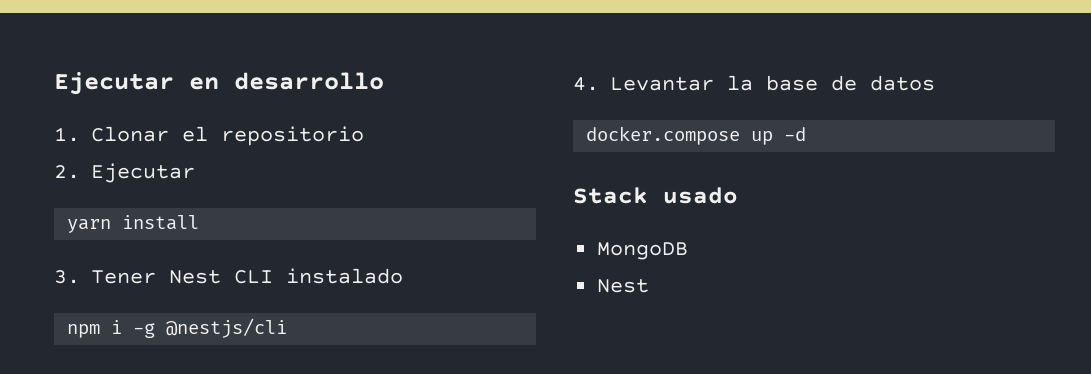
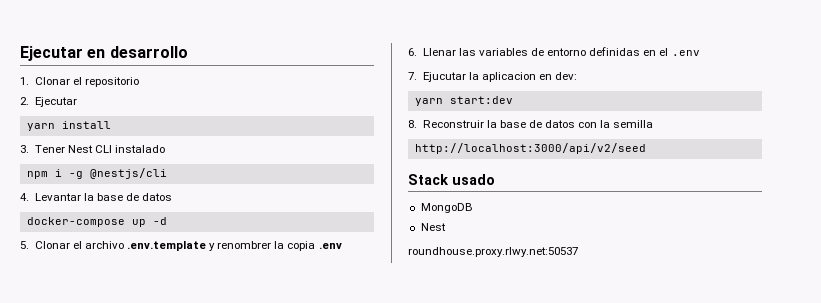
- docker.compose up -d
+ docker-compose up -d
+ 5. Clonar el archivo .env.template y renombrer la copia .env
+ 6. Llenar las variables de entorno definidas en el .env
+ 7. Ejucutar la aplicacion en dev:
+ yarn start:dev
+ 8. Reconstruir la base de datos con la semilla
+ http://localhost:3000/api/v2/seed
+ roundhouse.proxy.rlwy.net:50537

